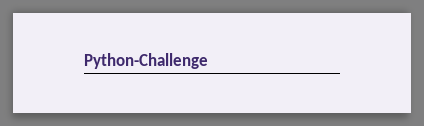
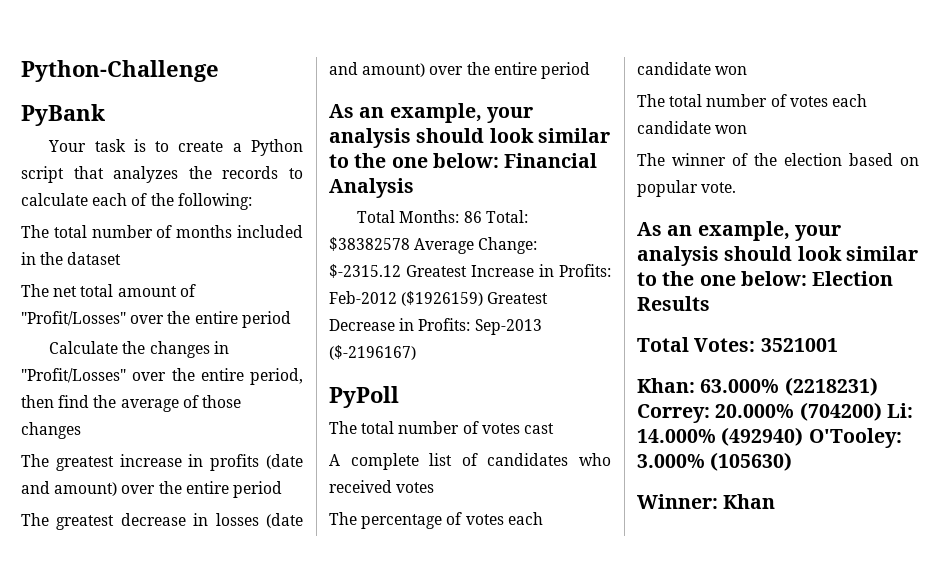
+ PyBank
+ Your task is to create a Python script that analyzes the records to calculate each of the following:
+ The total number of months included in the dataset
+ The net total amount of "Profit/Losses" over the entire period
+ Calculate the changes in "Profit/Losses" over the entire period, then find the average of those changes
+ The greatest increase in profits (date and amount) over the entire period
+ The greatest decrease in losses (date and amount) over the entire period
+ As an example, your analysis should look similar to the one below: Financial Analysis
+ Total Months: 86 Total: $38382578 Average Change: $-2315.12 Greatest Increase in Profits: Feb-2012 ($1926159) Greatest Decrease in Profits: Sep-2013 ($-2196167)
+ PyPoll
+ The total number of votes cast
+ A complete list of candidates who received votes
+ The percentage of votes each candidate won
+ The total number of votes each candidate won
+ The winner of the election based on popular vote.
+ As an example, your analysis should look similar to the one below: Election Results
+ Total Votes: 3521001
+ Khan: 63.000% (2218231) Correy: 20.000% (704200) Li: 14.000% (492940) O'Tooley: 3.000% (105630)
+ Winner: Khan

